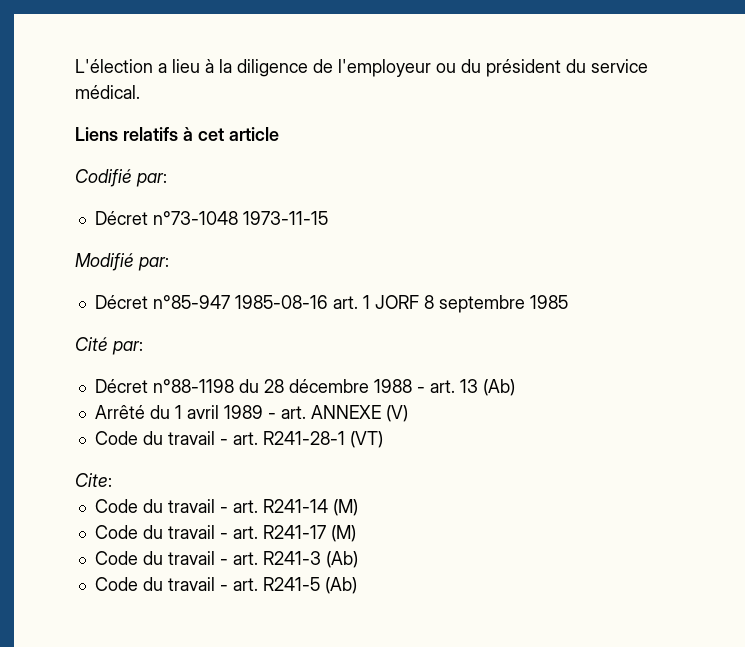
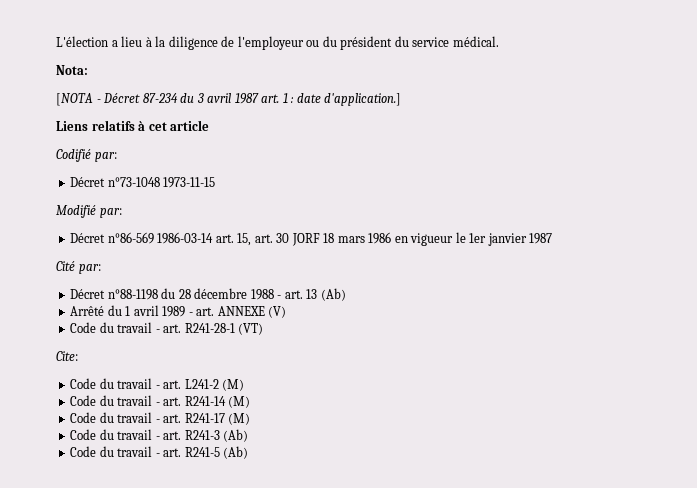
+ Nota:
+ [NOTA - Décret 87-234 du 3 avril 1987 art. 1 : date d'application.]
- Décret n°85-947 1985-08-16 art. 1 JORF 8 septembre 1985
+ Décret n°86-569 1986-03-14 art. 15, art. 30 JORF 18 mars 1986 en vigueur le 1er janvier 1987
+ Code du travail - art. L241-2 (M)

